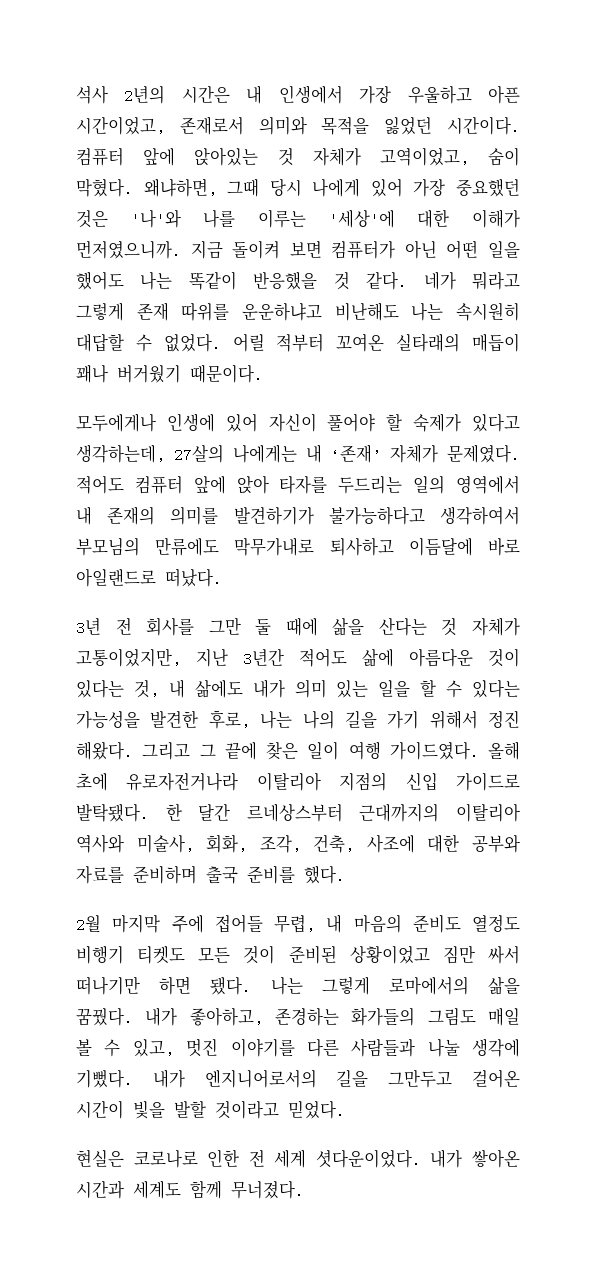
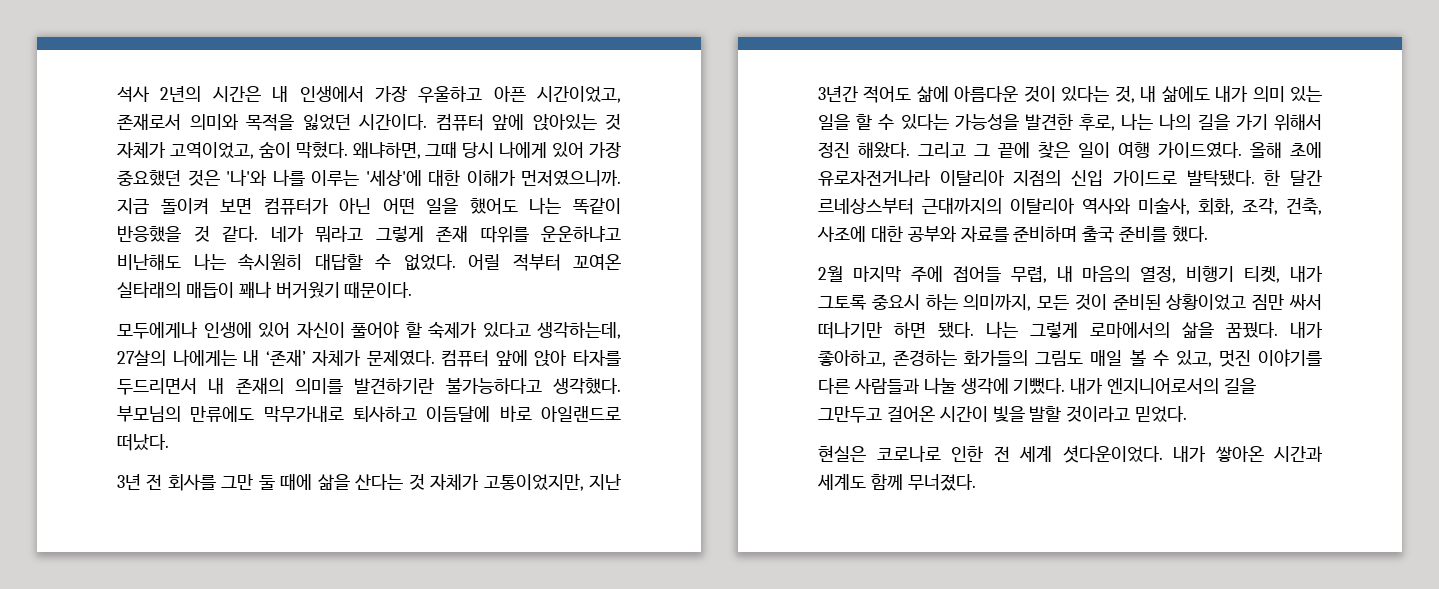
- 적어도 컴퓨터 앞에 앉아 타자를 두드리는 일의 영역에서 내 존재의 의미를 발견하기가 불가능하다고 생각하여서 부모님의 만류에도 막무가내로 퇴사하고 이듬달에 바로 아일랜드로 떠났다.
+ 컴퓨터 앞에 앉아 타자를 두드리면서 내 존재의 의미를 발견하기란 불가능하다고 생각했다. 부모님의 만류에도 막무가내로 퇴사하고 이듬달에 바로 아일랜드로 떠났다.
- 2월 마지막 주에 접어들 무렵, 내 마음의 준비도 열정도 비행기 티켓도 모든 것이 준비된 상황이었고 짐만 싸서 떠나기만 하면 됐다.
+ 2월 마지막 주에 접어들 무렵, 내 마음의 열정, 비행기 티켓, 내가 그토록 중요시 하는 의미까지, 모든 것이 준비된 상황이었고 짐만 싸서 떠나기만 하면 됐다.

